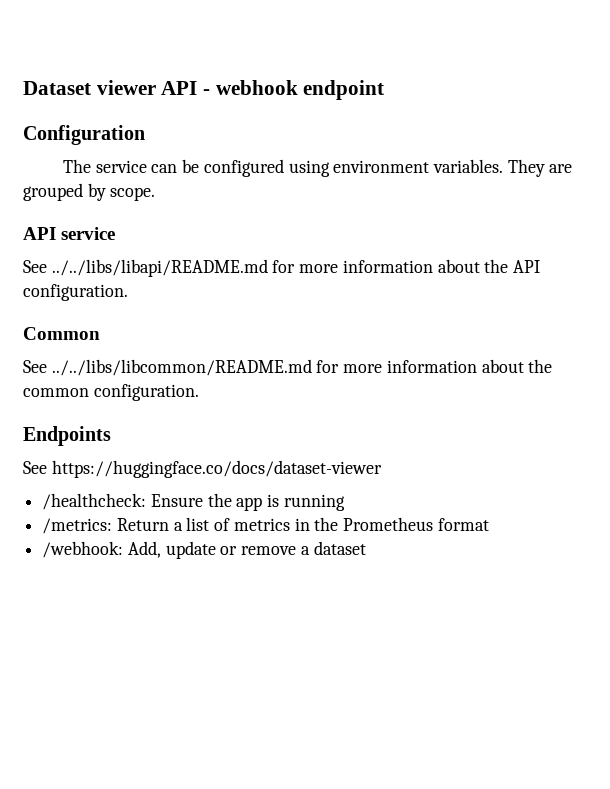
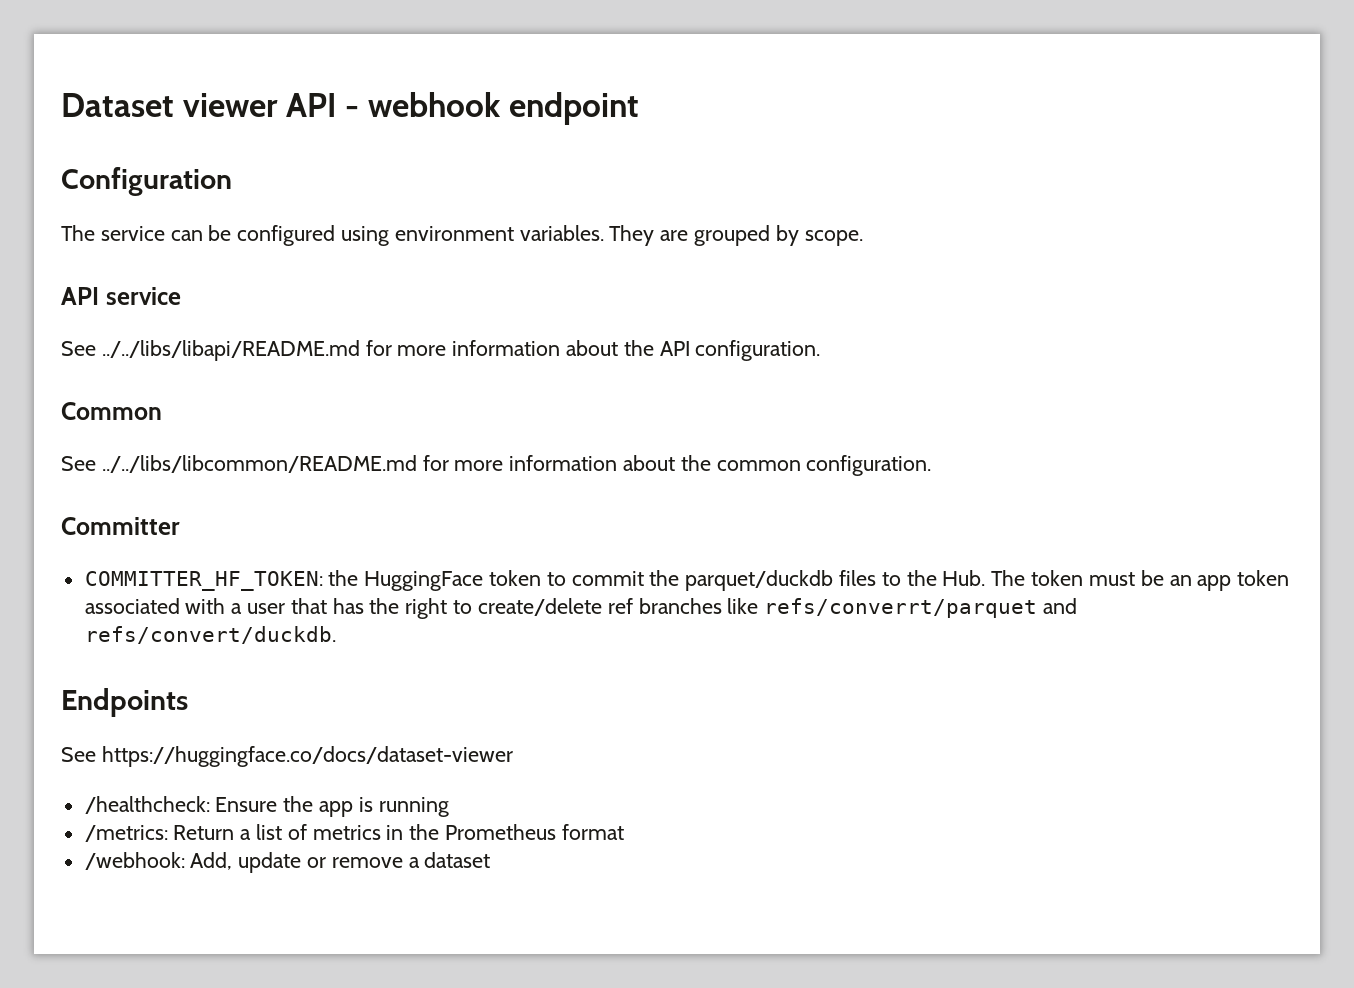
+ Committer
+ COMMITTER_HF_TOKEN: the HuggingFace token to commit the parquet/duckdb files to the Hub. The token must be an app token associated with a user that has the right to create/delete ref branches like refs/converrt/parquet and refs/convert/duckdb.

